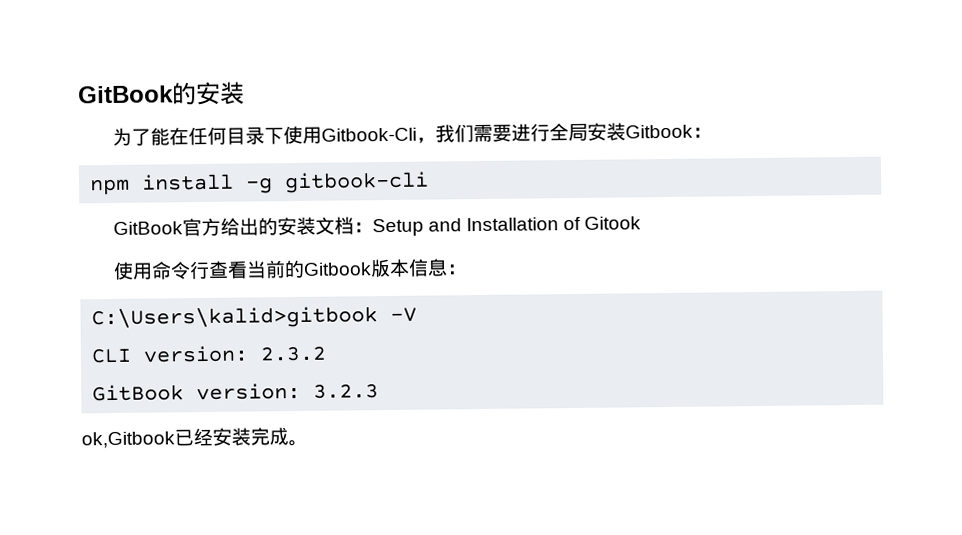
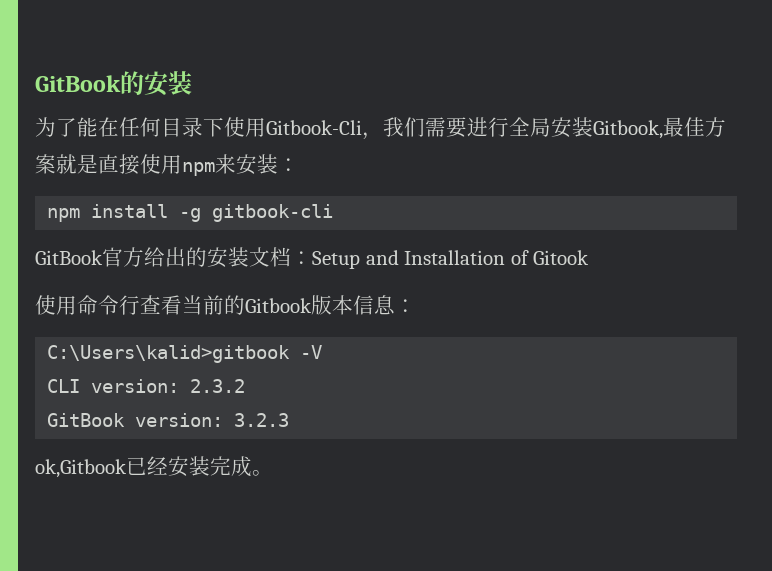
- 为了能在任何目录下使用Gitbook-Cli，我们需要进行全局安装Gitbook：
+ 为了能在任何目录下使用Gitbook-Cli，我们需要进行全局安装Gitbook,最佳方案就是直接使用npm来安装：

